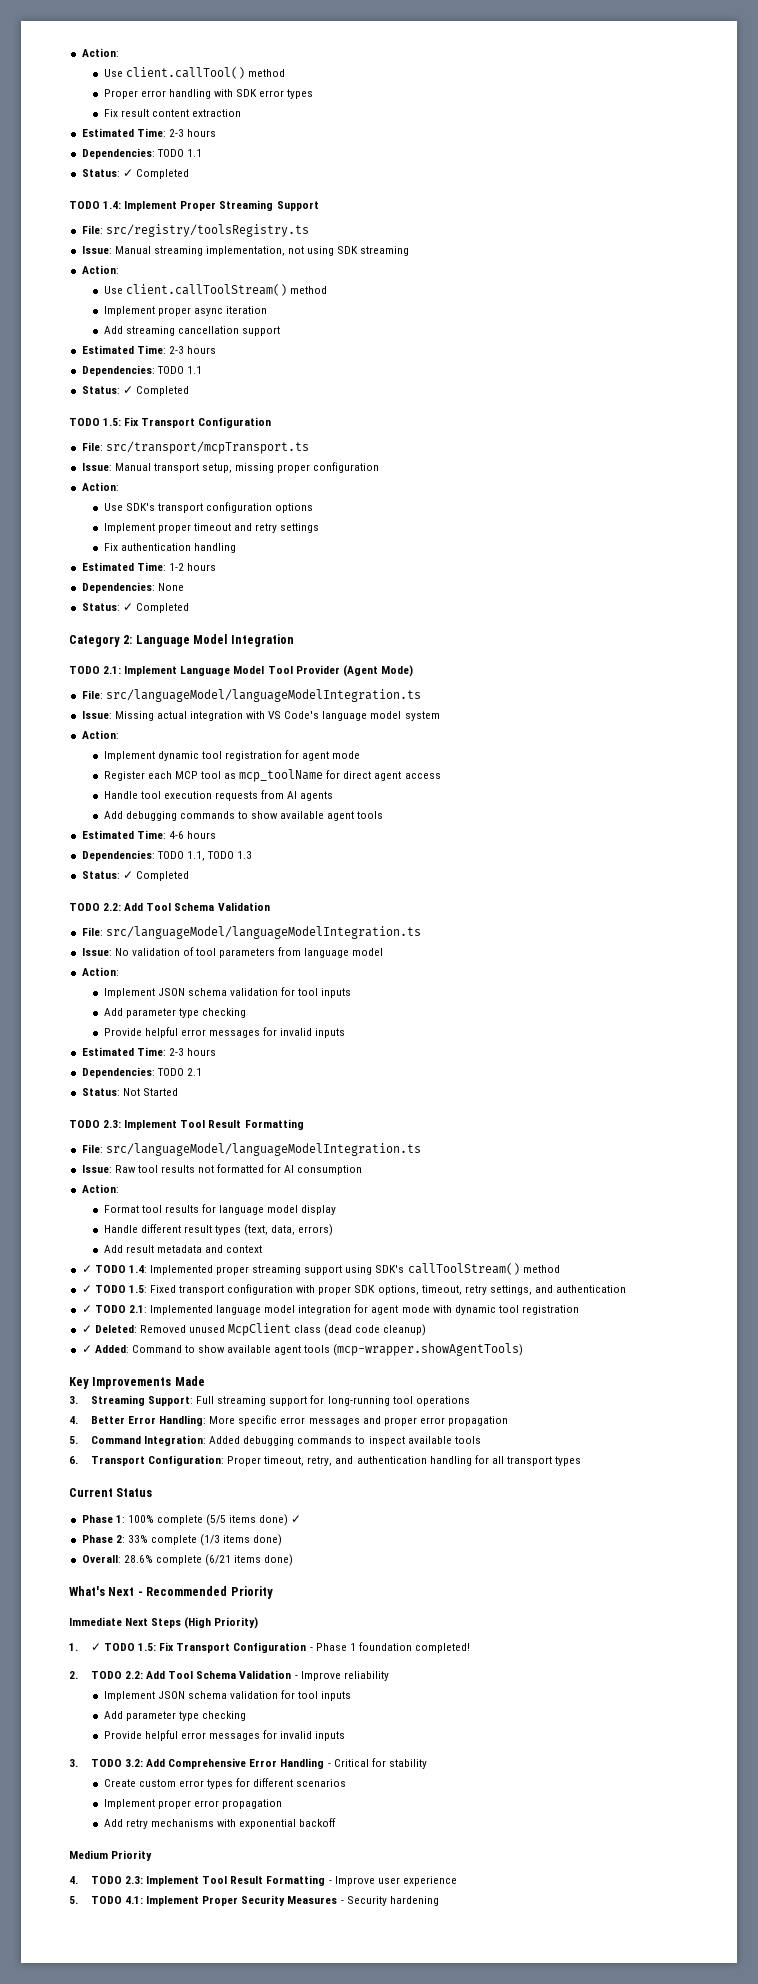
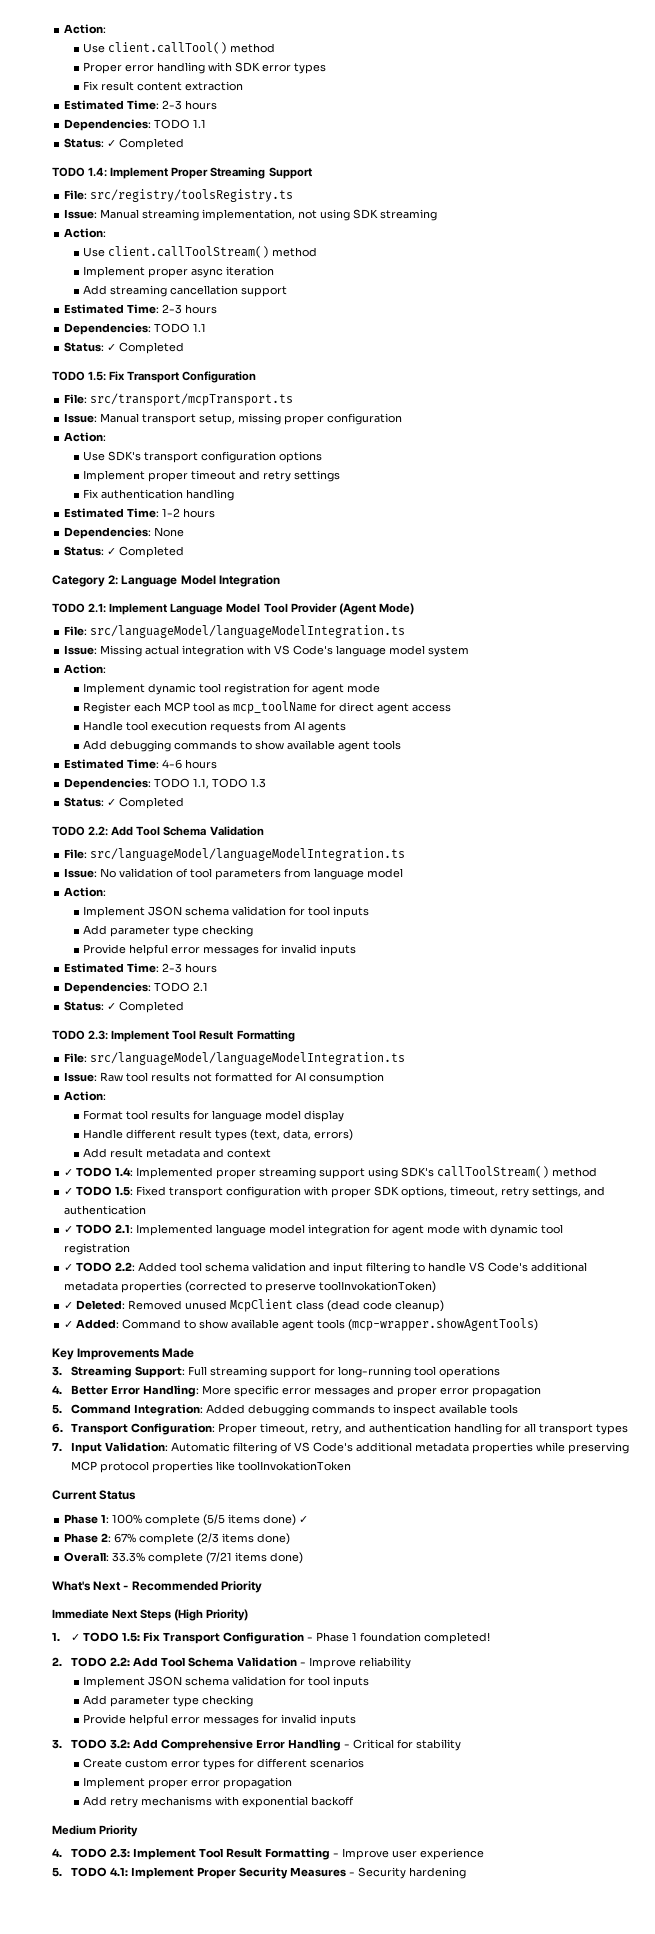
  Dependencies: TODO 2.1
- Status: Not Started
+ Status: ✓ Completed
+ ✓ TODO 2.2: Added tool schema validation and input filtering to handle VS Code's additional metadata properties (corrected to preserve toolInvokationToken)
+ 7. Input Validation: Automatic filtering of VS Code's additional metadata properties while preserving MCP protocol properties like toolInvokationToken
- Phase 2: 33% complete (1/3 items done)
+ Phase 2: 67% complete (2/3 items done)
- Overall: 28.6% complete (6/21 items done)
+ Overall: 33.3% complete (7/21 items done)

